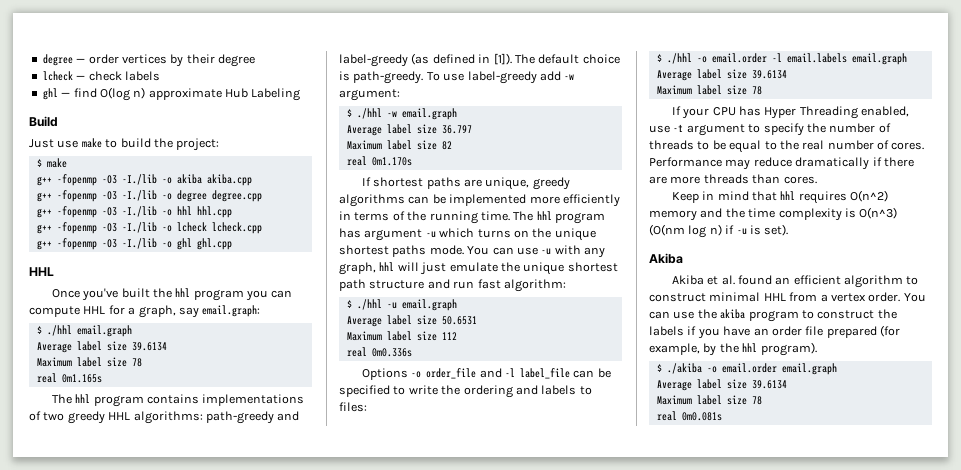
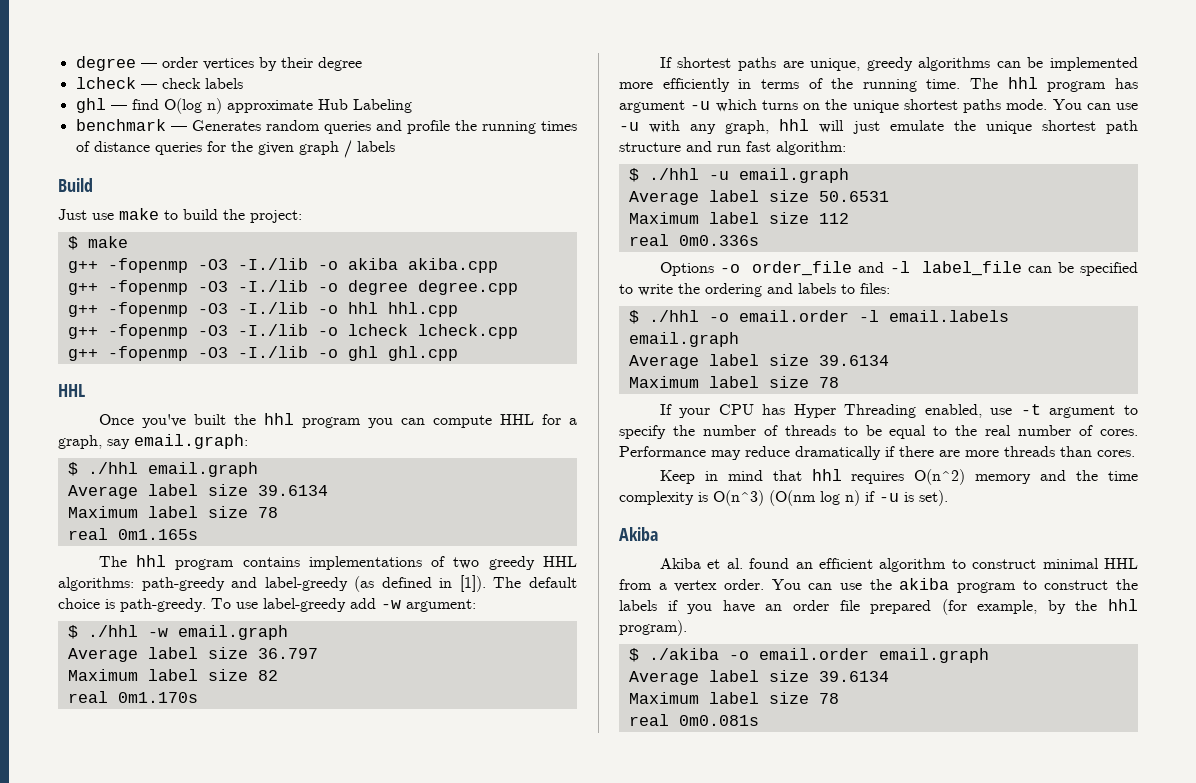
+ benchmark — Generates random queries and profile the running times of distance queries for the given graph / labels

